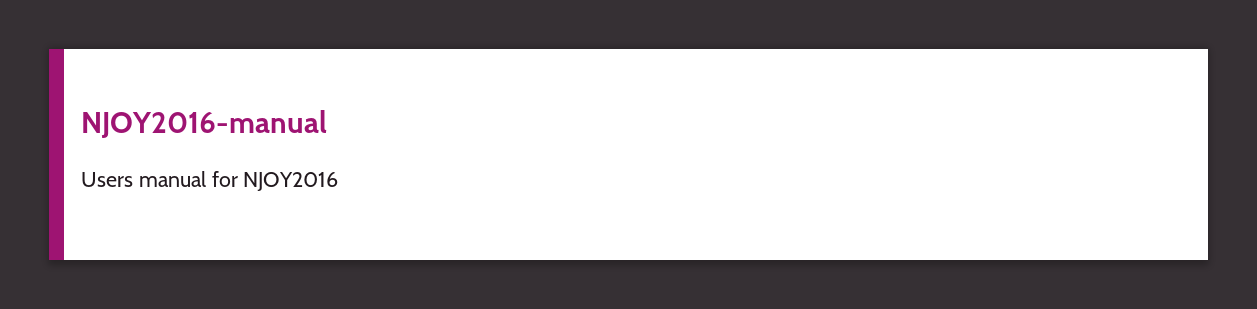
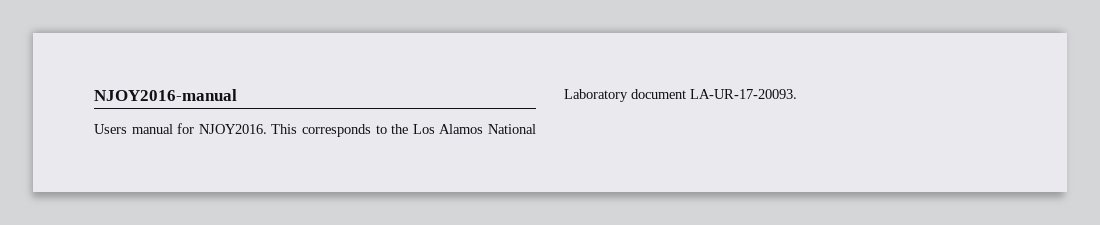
- Users manual for NJOY2016
+ Users manual for NJOY2016. This corresponds to the Los Alamos National Laboratory document LA-UR-17-20093.

